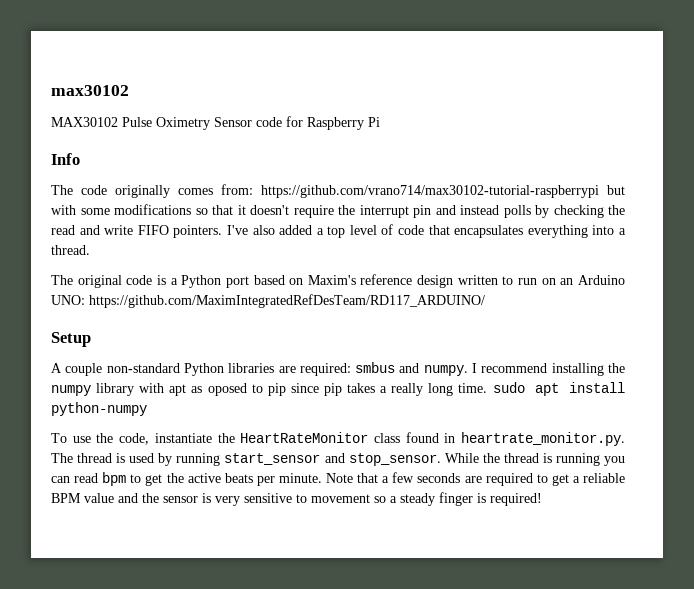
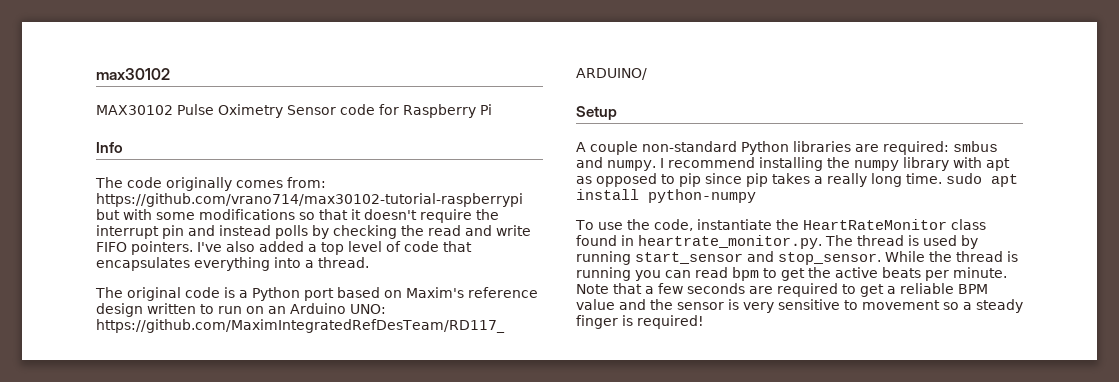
- I recommend installing the numpy library with apt as oposed to pip since pip takes a really long time. sudo apt install python-numpy
+ I recommend installing the numpy library with apt as opposed to pip since pip takes a really long time. sudo apt install python-numpy

